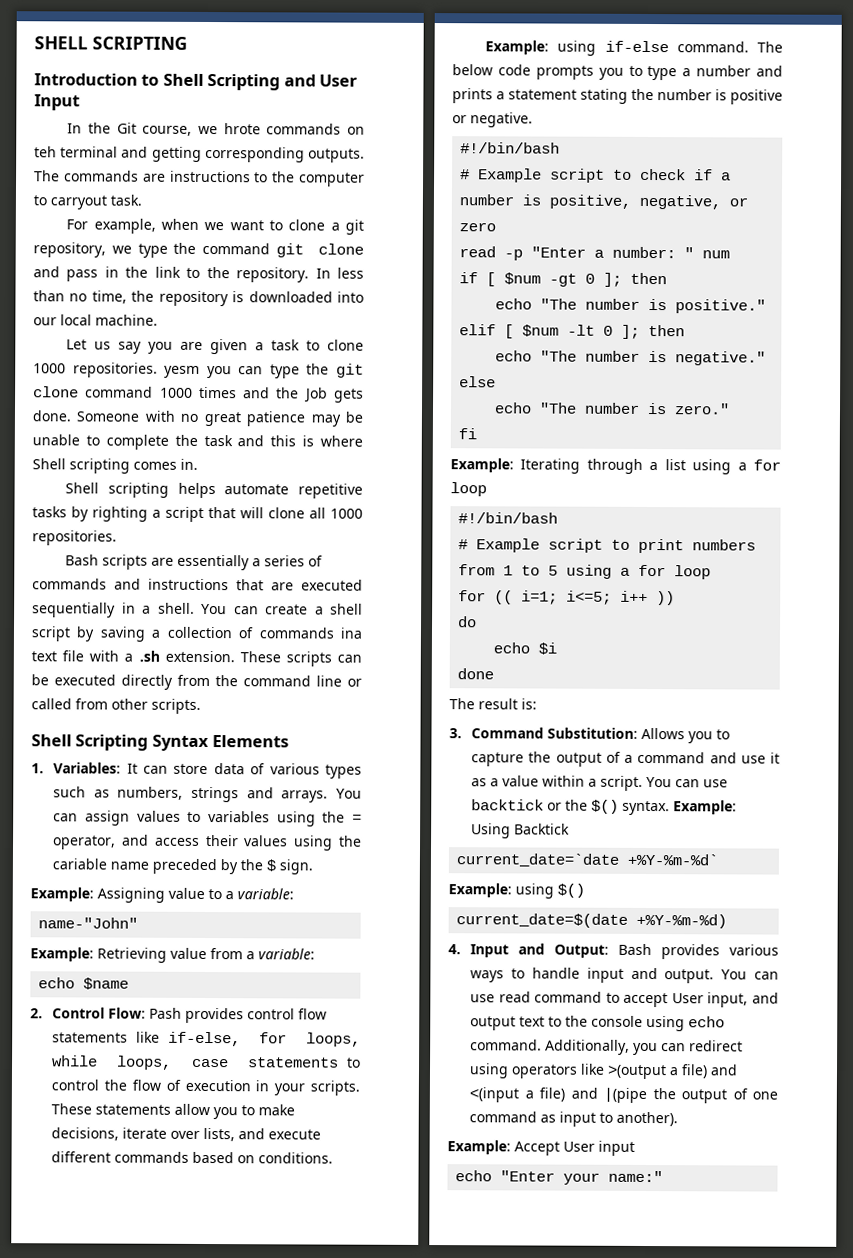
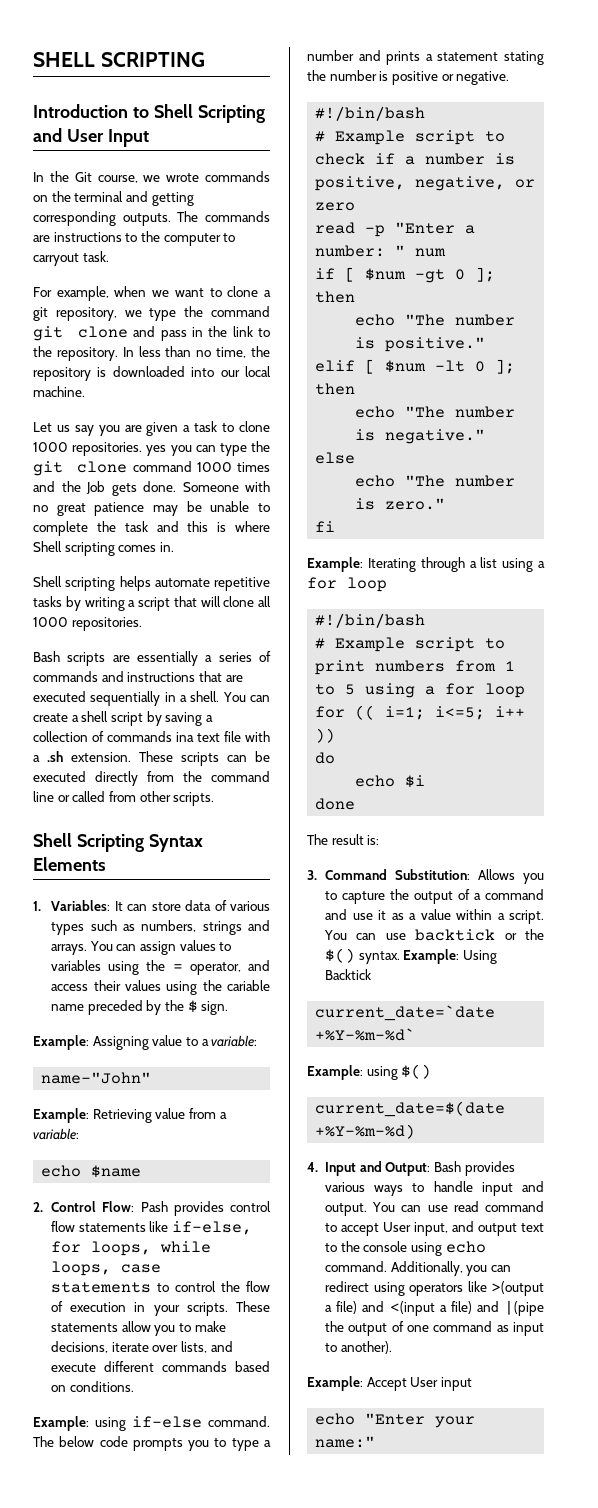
- In the Git course, we hrote commands on teh terminal and getting corresponding outputs.
+ In the Git course, we wrote commands on the terminal and getting corresponding outputs.
- Let us say you are given a task to clone 1000 repositories. yesm you can type the git clone command 1000 times and the Job gets done.
+ Let us say you are given a task to clone 1000 repositories. yes you can type the git clone command 1000 times and the Job gets done.
- Shell scripting helps automate repetitive tasks by righting a script that will clone all 1000 repositories.
+ Shell scripting helps automate repetitive tasks by writing a script that will clone all 1000 repositories.

